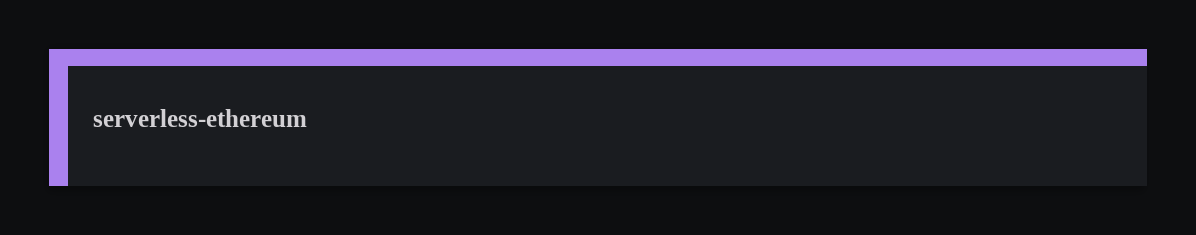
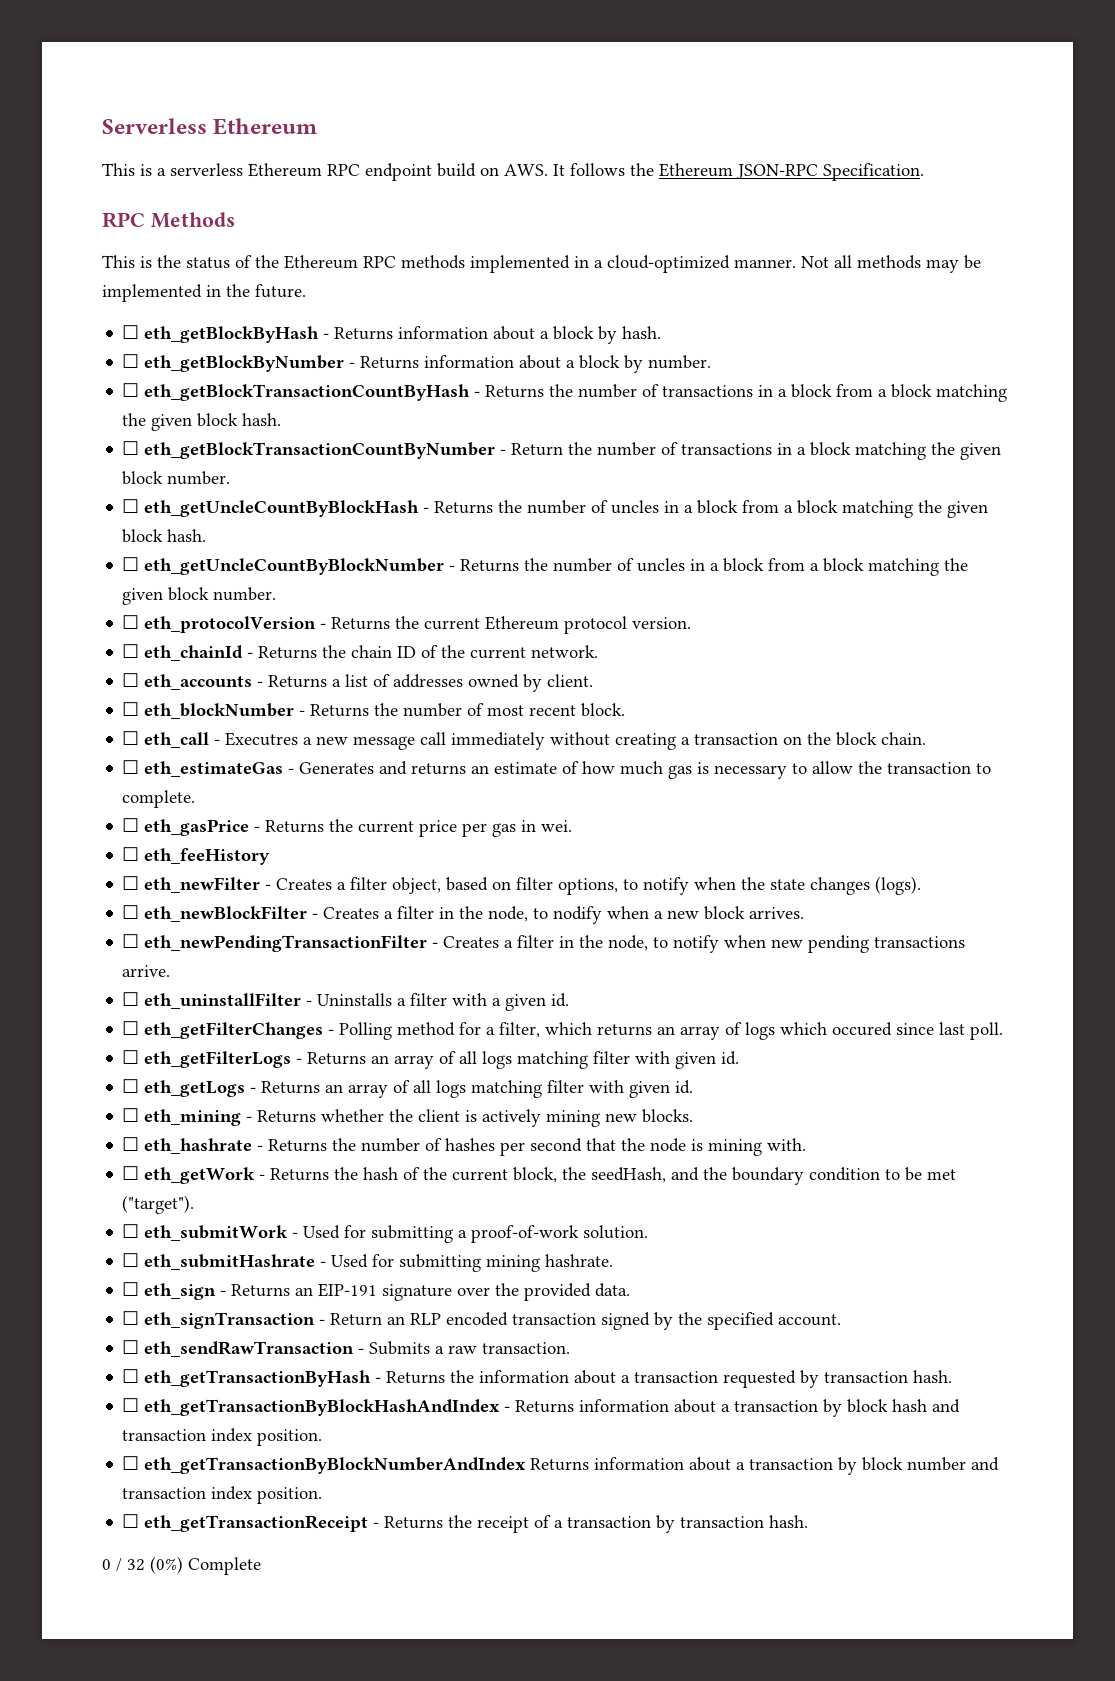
- serverless-ethereum
+ Serverless Ethereum
+ This is a serverless Ethereum RPC endpoint build on AWS. It follows the Ethereum JSON-RPC Specification.
+ RPC Methods
+ This is the status of the Ethereum RPC methods implemented in a cloud-optimized manner. Not all methods may be implemented in the future.
+ ☐ eth_getBlockByHash - Returns information about a block by hash.
+ ☐ eth_getBlockByNumber - Returns information about a block by number.
+ ☐ eth_getBlockTransactionCountByHash - Returns the number of transactions in a block from a block matching the given block hash.
+ ☐ eth_getBlockTransactionCountByNumber - Return the number of transactions in a block matching the given block number.
+ ☐ eth_getUncleCountByBlockHash - Returns the number of uncles in a block from a block matching the given block hash.
+ ☐ eth_getUncleCountByBlockNumber - Returns the number of uncles in a block from a block matching the given block number.
+ ☐ eth_protocolVersion - Returns the current Ethereum protocol version.
+ ☐ eth_chainId - Returns the chain ID of the current network.
+ ☐ eth_accounts - Returns a list of addresses owned by client.
+ ☐ eth_blockNumber - Returns the number of most recent block.
+ ☐ eth_call - Executres a new message call immediately without creating a transaction on the block chain.
+ ☐ eth_estimateGas - Generates and returns an estimate of how much gas is necessary to allow the transaction to complete.
+ ☐ eth_gasPrice - Returns the current price per gas in wei.
+ ☐ eth_feeHistory
+ ☐ eth_newFilter - Creates a filter object, based on filter options, to notify when the state changes (logs).
+ ☐ eth_newBlockFilter - Creates a filter in the node, to nodify when a new block arrives.
+ ☐ eth_newPendingTransactionFilter - Creates a filter in the node, to notify when new pending transactions arrive.
+ ☐ eth_uninstallFilter - Uninstalls a filter with a given id.
+ ☐ eth_getFilterChanges - Polling method for a filter, which returns an array of logs which occured since last poll.
+ ☐ eth_getFilterLogs - Returns an array of all logs matching filter with given id.
+ ☐ eth_getLogs - Returns an array of all logs matching filter with given id.
+ ☐ eth_mining - Returns whether the client is actively mining new blocks.
+ ☐ eth_hashrate - Returns the number of hashes per second that the node is mining with.
+ ☐ eth_getWork - Returns the hash of the current block, the seedHash, and the boundary condition to be met ("target").
+ ☐ eth_submitWork - Used for submitting a proof-of-work solution.
+ ☐ eth_submitHashrate - Used for submitting mining hashrate.
+ ☐ eth_sign - Returns an EIP-191 signature over the provided data.
+ ☐ eth_signTransaction - Return an RLP encoded transaction signed by the specified account.
+ ☐ eth_sendRawTransaction - Submits a raw transaction.
+ ☐ eth_getTransactionByHash - Returns the information about a transaction requested by transaction hash.
+ ☐ eth_getTransactionByBlockHashAndIndex - Returns information about a transaction by block hash and transaction index position.
+ ☐ eth_getTransactionByBlockNumberAndIndex Returns information about a transaction by block number and transaction index position.
+ ☐ eth_getTransactionReceipt - Returns the receipt of a transaction by transaction hash.
+ 0 / 32 (0%) Complete

